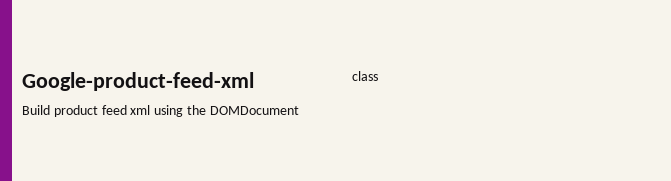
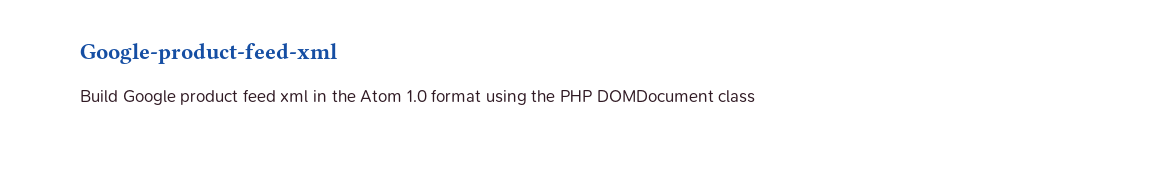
- Build product feed xml using the DOMDocument class
+ Build Google product feed xml in the Atom 1.0 format using the PHP DOMDocument class

